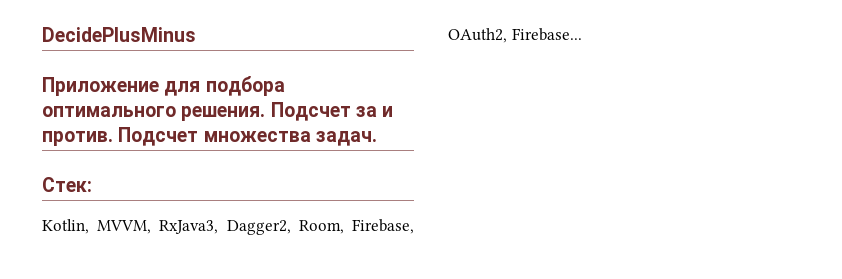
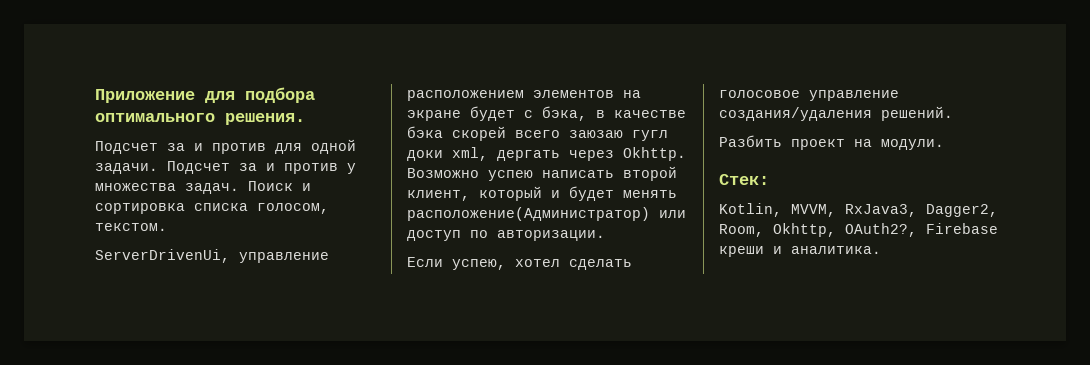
- DecidePlusMinus
- Приложение для подбора оптимального решения. Подсчет за и против. Подсчет множества задач.
+ Приложение для подбора оптимального решения.
+ Подсчет за и против для одной задачи. Подсчет за и против у множества задач. Поиск и сортировка списка голосом, текстом.
+ ServerDrivenUi, управление расположением элементов на экране будет с бэка, в качестве бэка скорей всего заюзаю гугл доки xml, дергать через Okhttp. Возможно успею написать второй клиент, который и будет менять расположение(Администратор) или доступ по авторизации.
+ Если успею, хотел сделать голосовое управление создания/удаления решений.
+ Разбить проект на модули.
- Kotlin, MVVM, RxJava3, Dagger2, Room, Firebase, OAuth2, Firebase...
+ Kotlin, MVVM, RxJava3, Dagger2, Room, Okhttp, OAuth2?, Firebase креши и аналитика.

